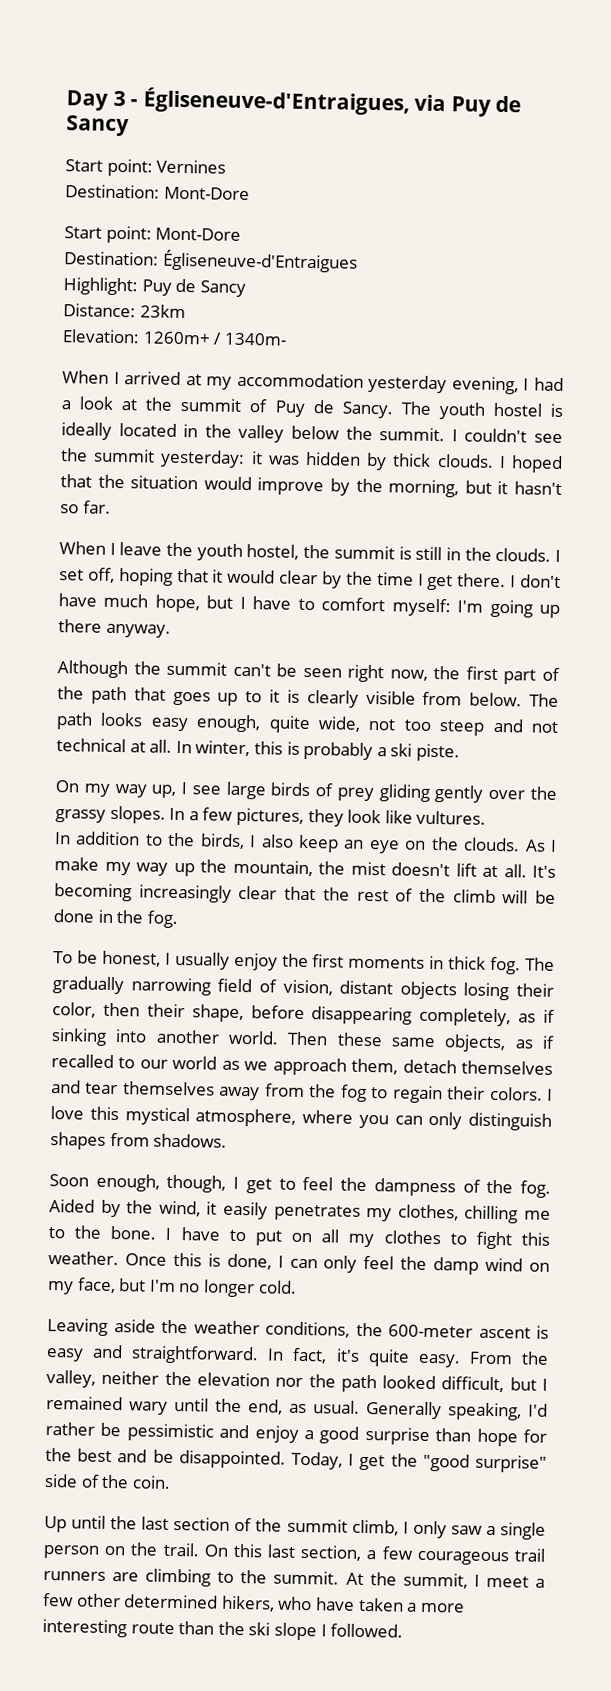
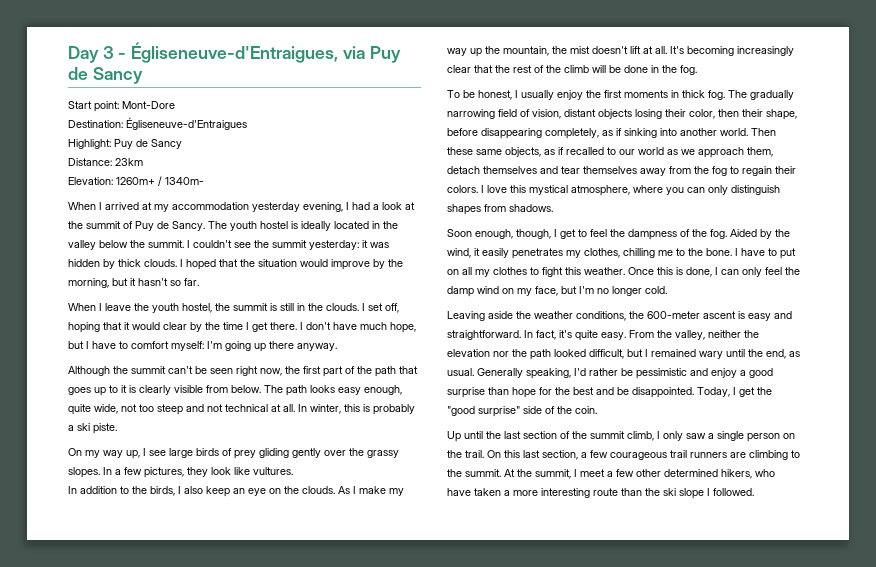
- Start point: Vernines
- Destination: Mont-Dore

